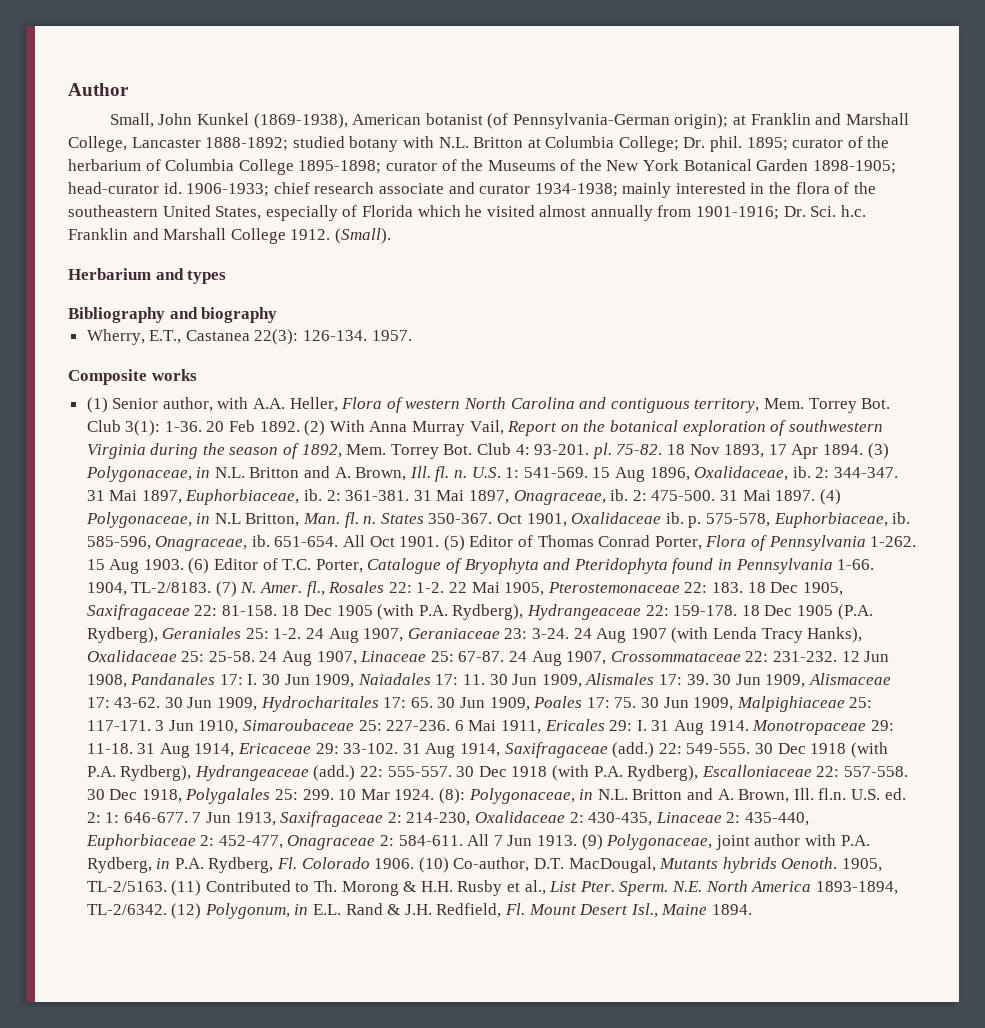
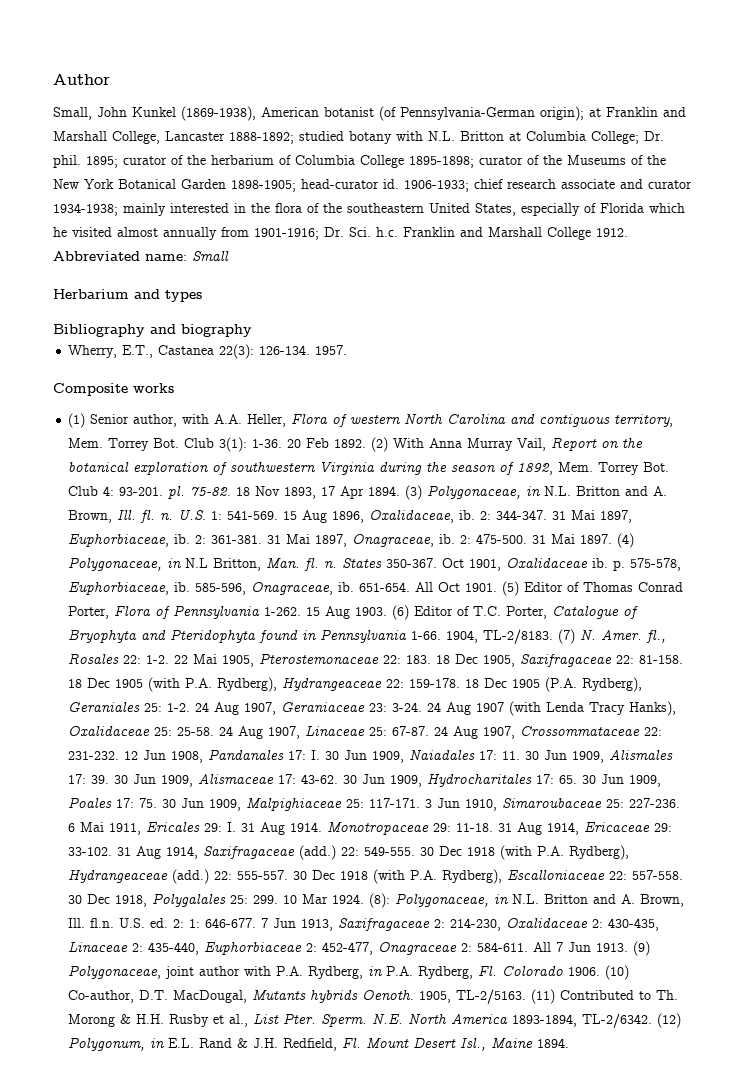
- (Small).
+ Abbreviated name: Small

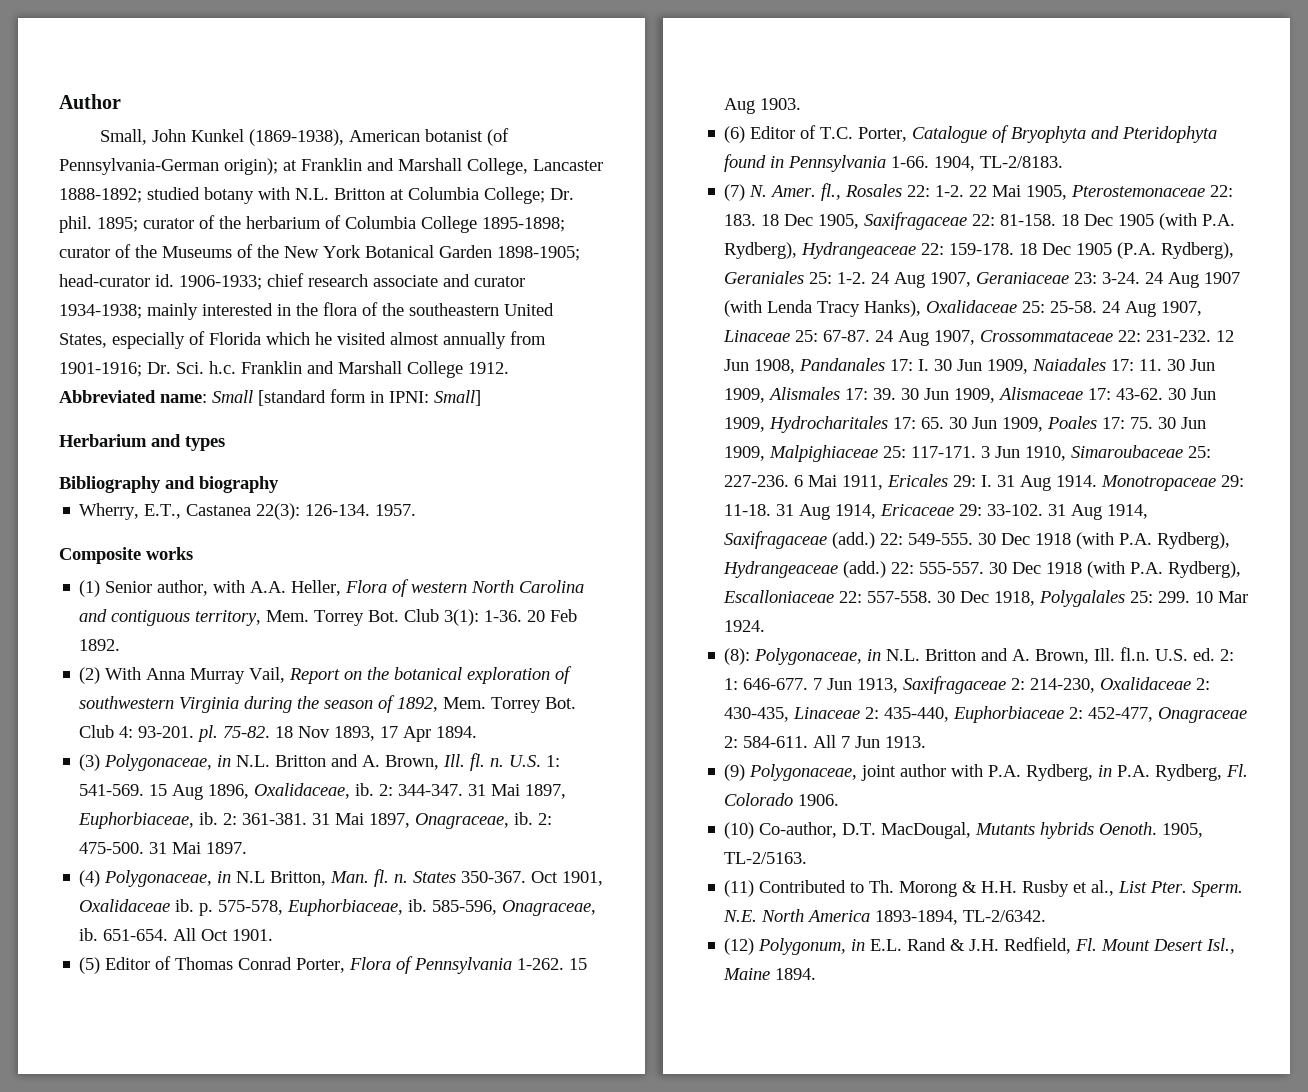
- Abbreviated name: Small
+ Abbreviated name: Small [standard form in IPNI: Small]
- 20 Feb 1892. (2) With Anna Murray Vail, Report on the botanical exploration of southwestern Virginia during the season of 1892, Mem. Torrey Bot. Club 4: 93-201. pl.
+ 20 Feb 1892.
+ (2) With Anna Murray Vail, Report on the botanical exploration of southwestern Virginia during the season of 1892, Mem. Torrey Bot. Club 4: 93-201. pl.
- 18 Nov 1893, 17 Apr 1894. (3) Polygonaceae, in N.L. Britton and A. Brown, Ill. fl. n.
+ 18 Nov 1893, 17 Apr 1894.
+ (3) Polygonaceae, in N.L. Britton and A. Brown, Ill. fl. n.
- 31 Mai 1897. (4) Polygonaceae, in N.L Britton, Man. fl. n.
+ 31 Mai 1897.
+ (4) Polygonaceae, in N.L Britton, Man. fl. n.
- All Oct 1901. (5) Editor of Thomas Conrad Porter, Flora of Pennsylvania 1-262.
+ All Oct 1901.
+ (5) Editor of Thomas Conrad Porter, Flora of Pennsylvania 1-262.
- 15 Aug 1903. (6) Editor of T.C. Porter, Catalogue of Bryophyta and Pteridophyta found in Pennsylvania 1-66.
+ 15 Aug 1903.
+ (6) Editor of T.C. Porter, Catalogue of Bryophyta and Pteridophyta found in Pennsylvania 1-66.
- 1904, TL-2/8183. (7) N. Amer. fl., Rosales 22: 1-2.
+ 1904, TL-2/8183.
+ (7) N. Amer. fl., Rosales 22: 1-2.
- 30 Dec 1918, Polygalales 25: 299. 10 Mar 1924. (8): Polygonaceae, in N.L. Britton and A. Brown, Ill. fl.n. U.S. ed. 2: 1: 646-677.
+ 30 Dec 1918, Polygalales 25: 299. 10 Mar 1924.
+ (8): Polygonaceae, in N.L. Britton and A. Brown, Ill. fl.n. U.S. ed. 2: 1: 646-677.
- All 7 Jun 1913. (9) Polygonaceae, joint author with P.A. Rydberg, in P.A. Rydberg, Fl. Colorado 1906. (10) Co-author, D.T. MacDougal, Mutants hybrids Oenoth.
+ All 7 Jun 1913.
+ (9) Polygonaceae, joint author with P.A. Rydberg, in P.A. Rydberg, Fl. Colorado 1906.
+ (10) Co-author, D.T. MacDougal, Mutants hybrids Oenoth.
- 1905, TL-2/5163. (11) Contributed to Th. Morong & H.H. Rusby et al., List Pter.
+ 1905, TL-2/5163.
+ (11) Contributed to Th. Morong & H.H. Rusby et al., List Pter.
- N.E. North America 1893-1894, TL-2/6342. (12) Polygonum, in E.L. Rand & J.H. Redfield, Fl. Mount Desert Isl., Maine 1894.
+ N.E. North America 1893-1894, TL-2/6342.
+ (12) Polygonum, in E.L. Rand & J.H. Redfield, Fl. Mount Desert Isl., Maine 1894.

